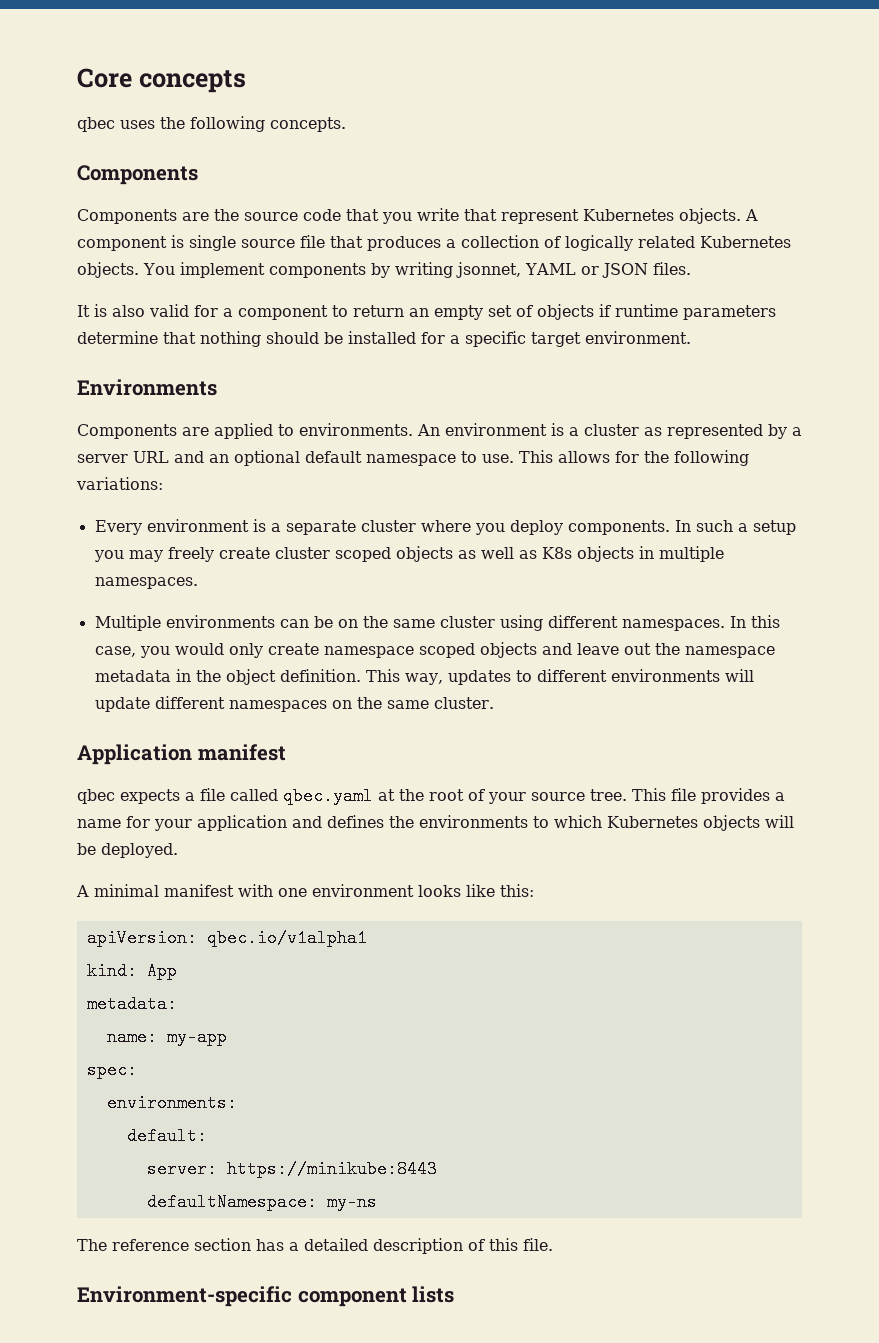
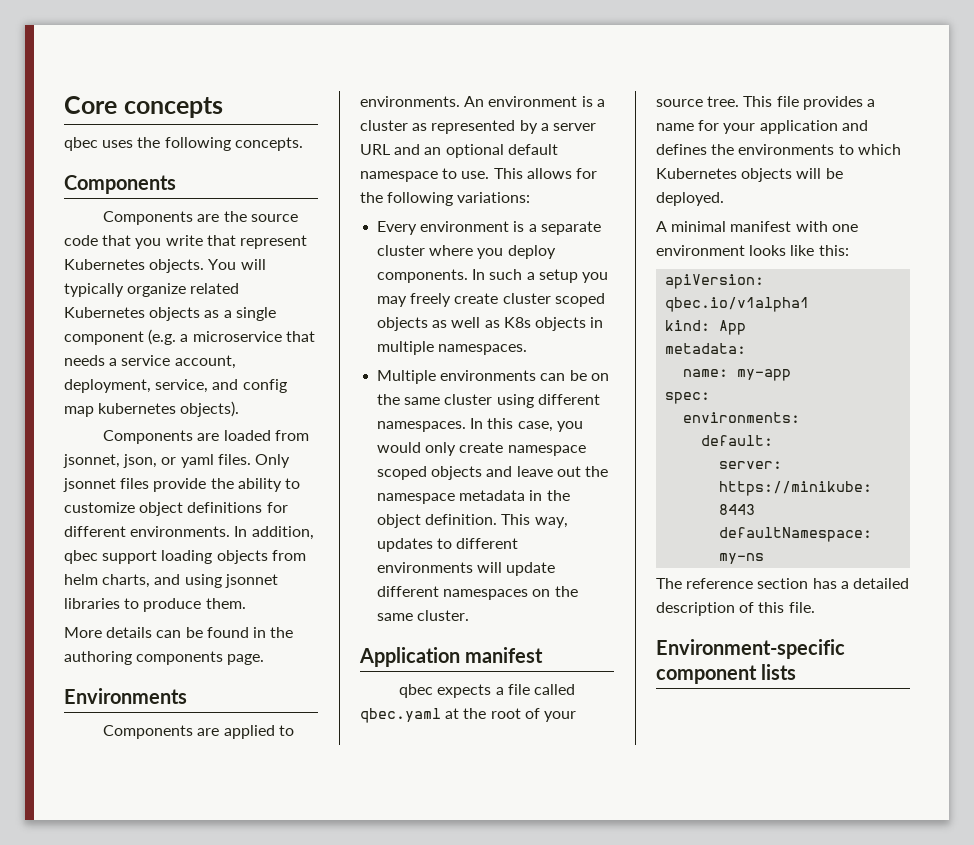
- A component is single source file that produces a collection of logically related Kubernetes objects. You implement components by writing jsonnet, YAML or JSON files.
- It is also valid for a component to return an empty set of objects if runtime parameters determine that nothing should be installed for a specific target environment.
+ You will typically organize related Kubernetes objects as a single component (e.g. a microservice that needs a service account, deployment, service, and config map kubernetes objects).
+ Components are loaded from jsonnet, json, or yaml files. Only jsonnet files provide the ability to customize object definitions for different environments. In addition, qbec support loading objects from helm charts, and using jsonnet libraries to produce them.
+ More details can be found in the authoring components page.

